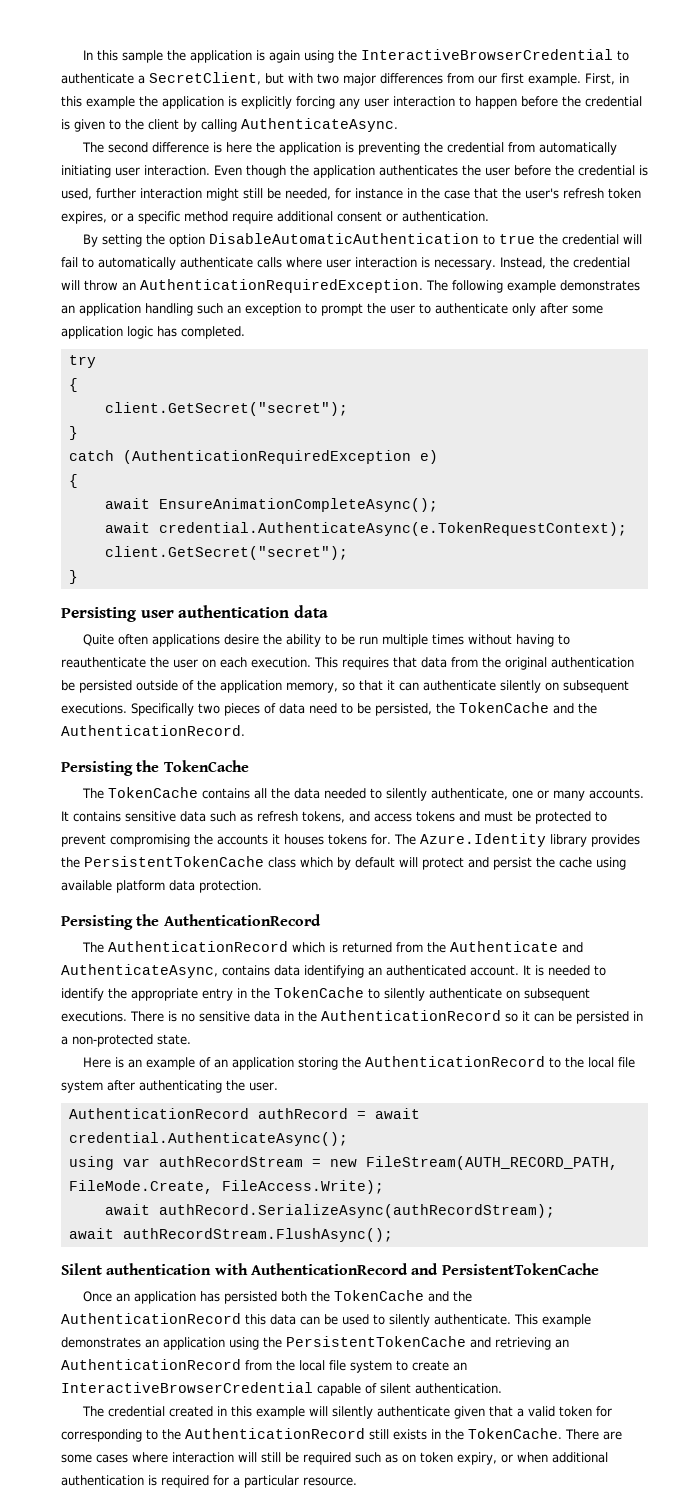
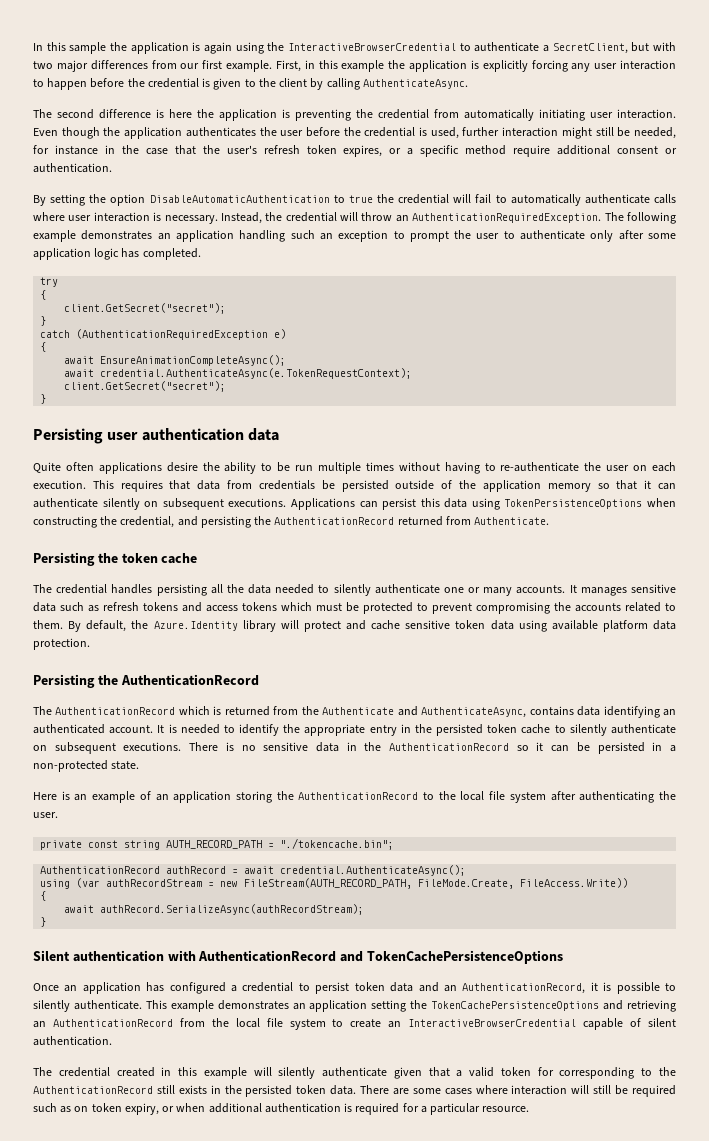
- Quite often applications desire the ability to be run multiple times without having to reauthenticate the user on each execution.
+ Quite often applications desire the ability to be run multiple times without having to re-authenticate the user on each execution.
- This requires that data from the original authentication be persisted outside of the application memory, so that it can authenticate silently on subsequent executions.
+ This requires that data from credentials be persisted outside of the application memory so that it can authenticate silently on subsequent executions.
- Specifically two pieces of data need to be persisted, the TokenCache and the AuthenticationRecord.
- Persisting the TokenCache
- The TokenCache contains all the data needed to silently authenticate, one or many accounts.
+ Applications can persist this data using TokenPersistenceOptions when constructing the credential, and persisting the AuthenticationRecord returned from Authenticate.
+ Persisting the token cache
+ The credential handles persisting all the data needed to silently authenticate one or many accounts.
- It contains sensitive data such as refresh tokens, and access tokens and must be protected to prevent compromising the accounts it houses tokens for. The Azure.Identity library provides the PersistentTokenCache class which by default will protect and persist the cache using available platform data protection.
+ It manages sensitive data such as refresh tokens and access tokens which must be protected to prevent compromising the accounts related to them. By default, the Azure.Identity library will protect and cache sensitive token data using available platform data protection.
- It is needed to identify the appropriate entry in the TokenCache to silently authenticate on subsequent executions.
+ It is needed to identify the appropriate entry in the persisted token cache to silently authenticate on subsequent executions.
+ private const string AUTH_RECORD_PATH = "./tokencache.bin";
- using var authRecordStream = new FileStream(AUTH_RECORD_PATH, FileMode.Create, FileAccess.Write);
+ using (var authRecordStream = new FileStream(AUTH_RECORD_PATH, FileMode.Create, FileAccess.Write))
+ {
  await authRecord.SerializeAsync(authRecordStream);
- await authRecordStream.FlushAsync();
+ }
- Silent authentication with AuthenticationRecord and PersistentTokenCache
+ Silent authentication with AuthenticationRecord and TokenCachePersistenceOptions
- Once an application has persisted both the TokenCache and the AuthenticationRecord this data can be used to silently authenticate.
+ Once an application has configured a credential to persist token data and an AuthenticationRecord, it is possible to silently authenticate.
- This example demonstrates an application using the PersistentTokenCache and retrieving an AuthenticationRecord from the local file system to create an InteractiveBrowserCredential capable of silent authentication.
+ This example demonstrates an application setting the TokenCachePersistenceOptions and retrieving an AuthenticationRecord from the local file system to create an InteractiveBrowserCredential capable of silent authentication.
- The credential created in this example will silently authenticate given that a valid token for corresponding to the AuthenticationRecord still exists in the TokenCache.
+ The credential created in this example will silently authenticate given that a valid token for corresponding to the AuthenticationRecord still exists in the persisted token data.

